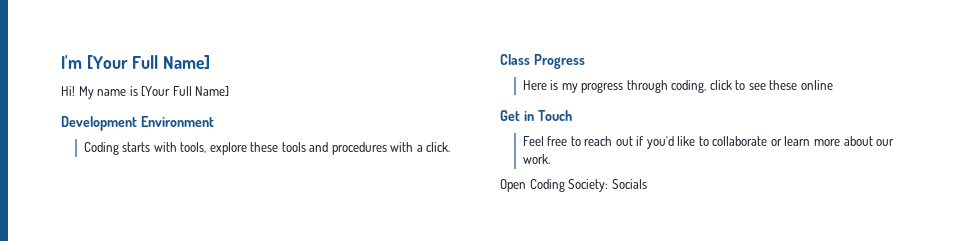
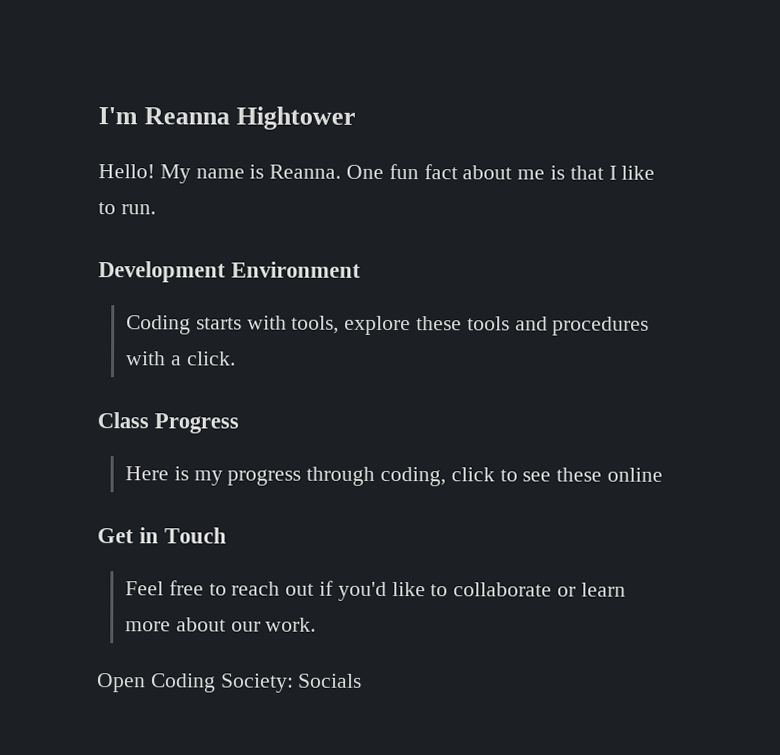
- I'm [Your Full Name]
- Hi! My name is [Your Full Name]
+ I'm Reanna Hightower
+ Hello! My name is Reanna. One fun fact about me is that I like to run.

